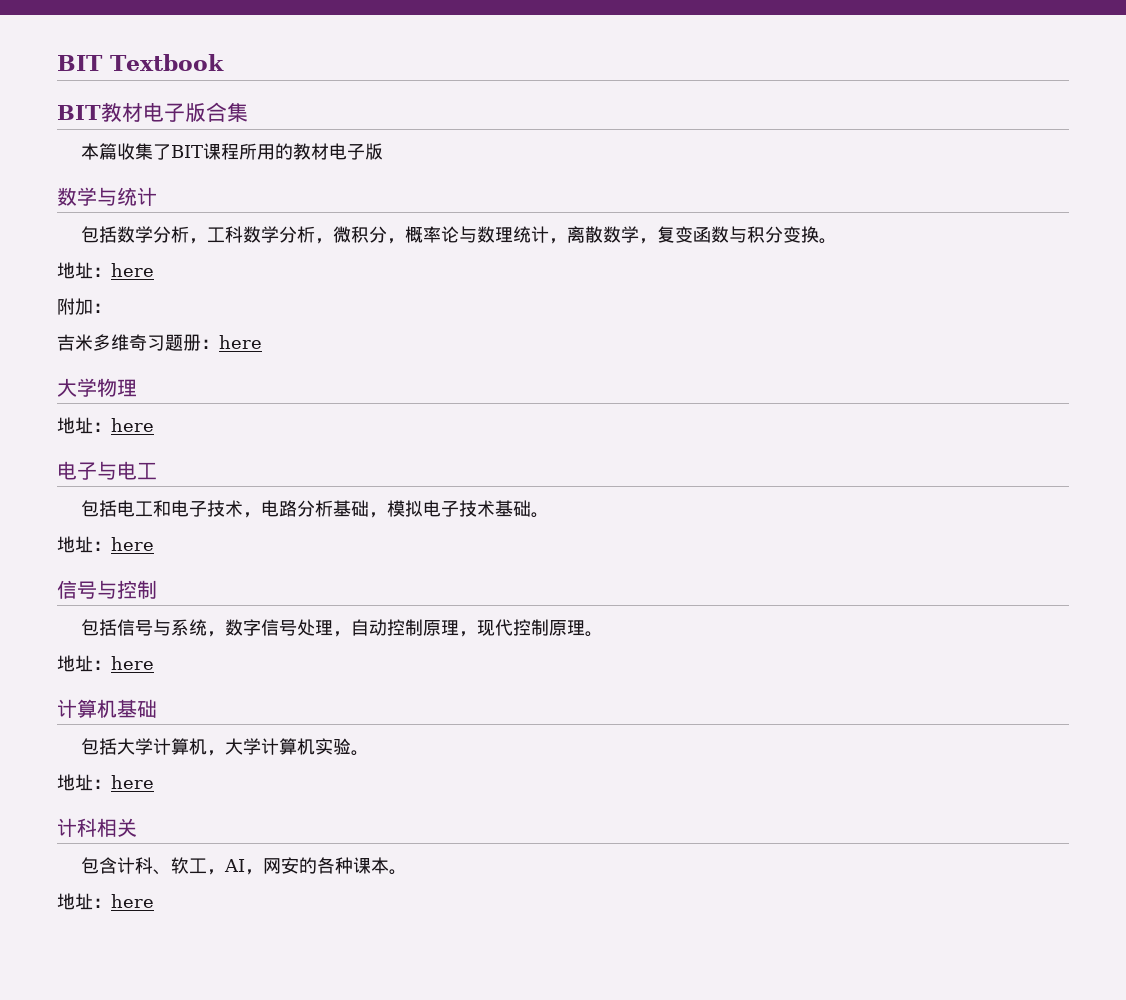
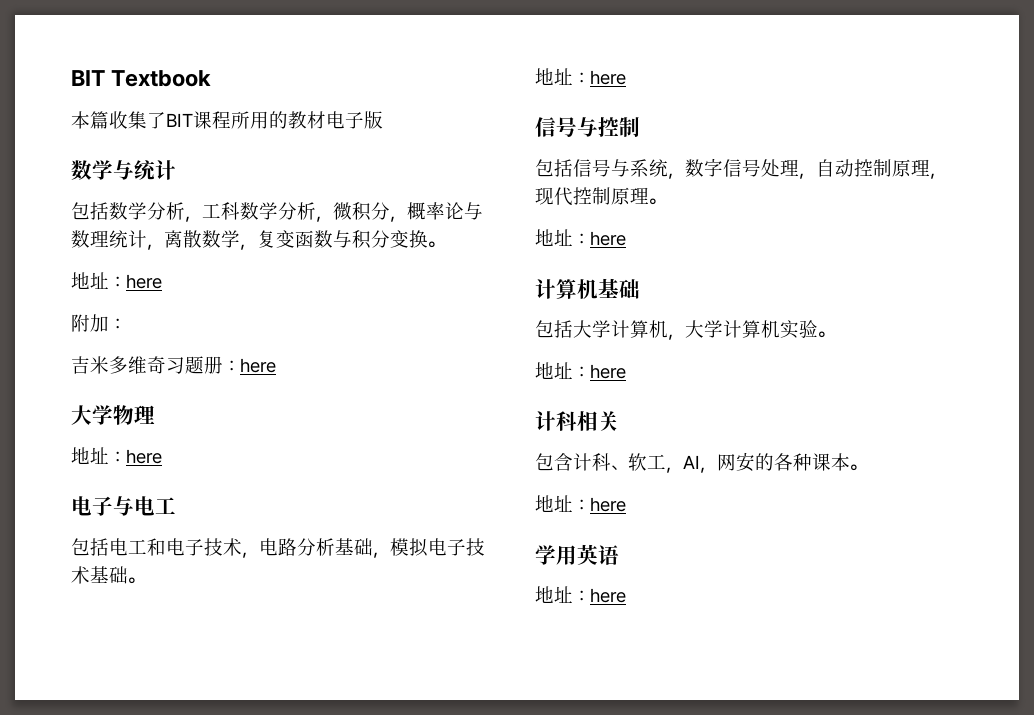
- BIT教材电子版合集
+ 学用英语
+ 地址：here

